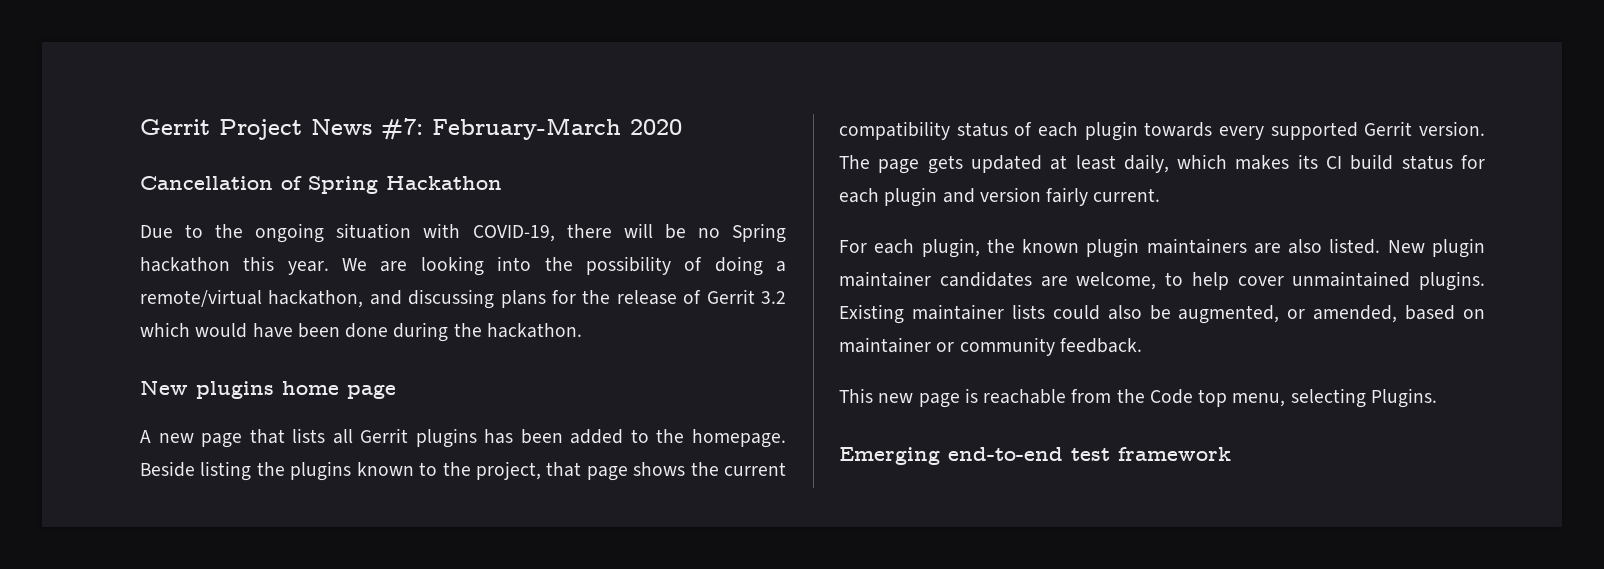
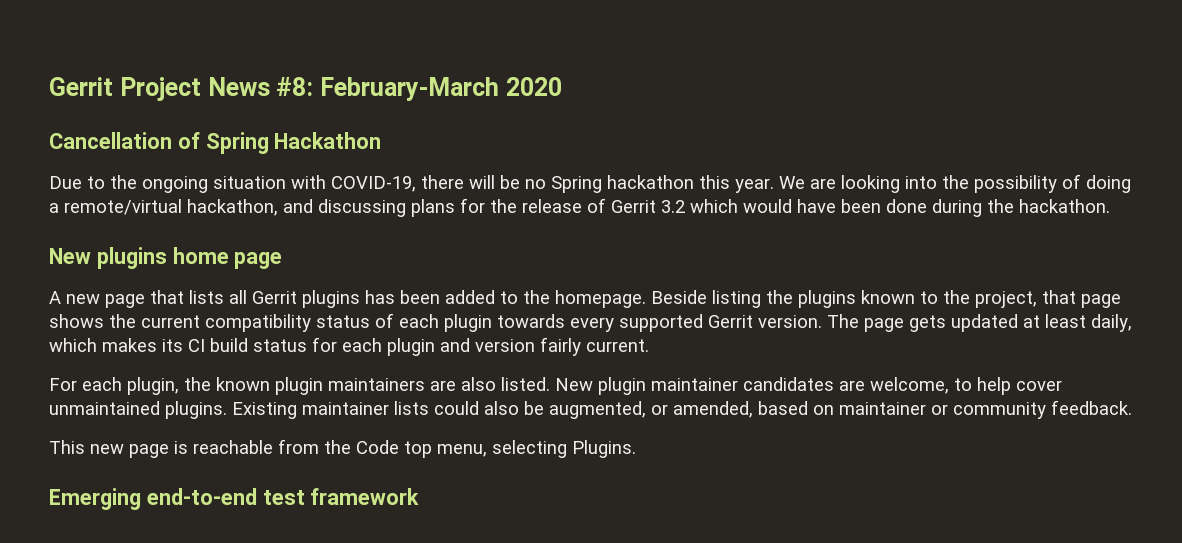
- Gerrit Project News #7: February-March 2020
+ Gerrit Project News #8: February-March 2020

